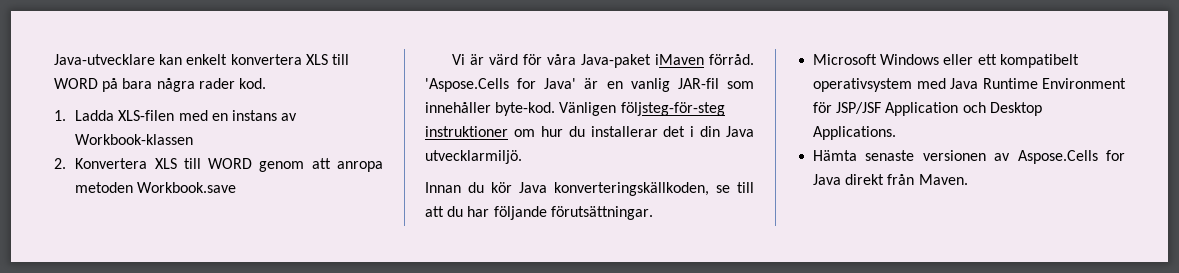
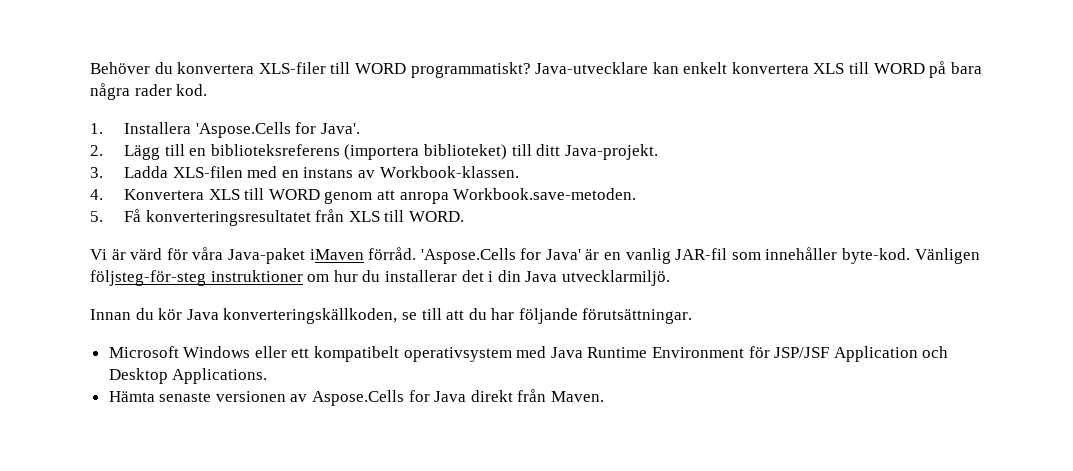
+ Behöver du konvertera XLS-filer till WORD programmatiskt?
- 1. Ladda XLS-filen med en instans av Workbook-klassen
- 2. Konvertera XLS till WORD genom att anropa metoden Workbook.save
+ 1. Installera 'Aspose.Cells for Java'.
+ 2. Lägg till en biblioteksreferens (importera biblioteket) till ditt Java-projekt.
+ 3. Ladda XLS-filen med en instans av Workbook-klassen.
+ 4. Konvertera XLS till WORD genom att anropa Workbook.save-metoden.
+ 5. Få konverteringsresultatet från XLS till WORD.

